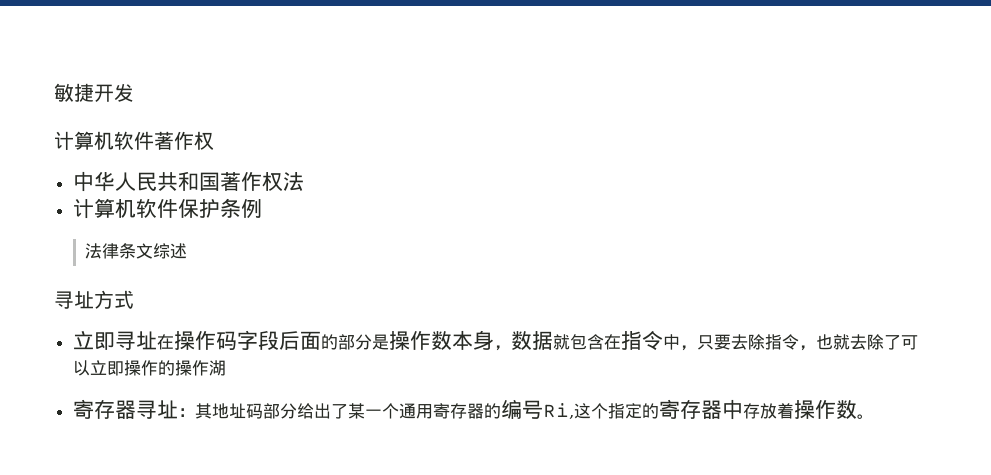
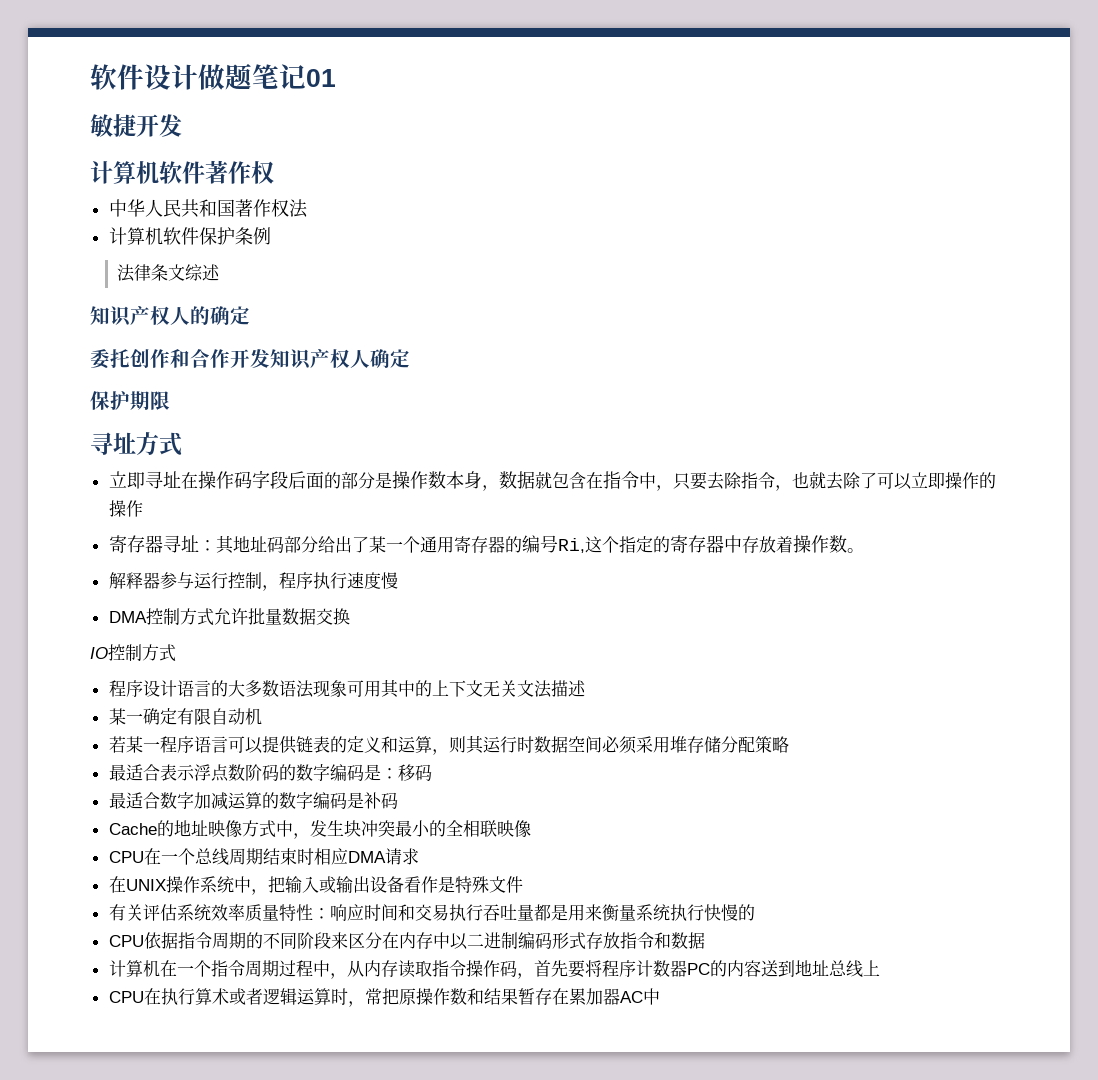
+ 软件设计做题笔记01
+ 知识产权人的确定
+ 委托创作和合作开发知识产权人确定
+ 保护期限
- 立即寻址在操作码字段后面的部分是操作数本身，数据就包含在指令中，只要去除指令，也就去除了可以立即操作的操作湖
+ 立即寻址在操作码字段后面的部分是操作数本身，数据就包含在指令中，只要去除指令，也就去除了可以立即操作的操作
+ 解释器参与运行控制，程序执行速度慢
+ DMA控制方式允许批量数据交换
+ IO控制方式
+ 程序设计语言的大多数语法现象可用其中的上下文无关文法描述
+ 某一确定有限自动机
+ 若某一程序语言可以提供链表的定义和运算，则其运行时数据空间必须采用堆存储分配策略
+ 最适合表示浮点数阶码的数字编码是：移码
+ 最适合数字加减运算的数字编码是补码
+ Cache的地址映像方式中，发生块冲突最小的全相联映像
+ CPU在一个总线周期结束时相应DMA请求
+ 在UNIX操作系统中，把输入或输出设备看作是特殊文件
+ 有关评估系统效率质量特性：响应时间和交易执行吞吐量都是用来衡量系统执行快慢的
+ CPU依据指令周期的不同阶段来区分在内存中以二进制编码形式存放指令和数据
+ 计算机在一个指令周期过程中，从内存读取指令操作码，首先要将程序计数器PC的内容送到地址总线上
+ CPU在执行算术或者逻辑运算时，常把原操作数和结果暂存在累加器AC中

